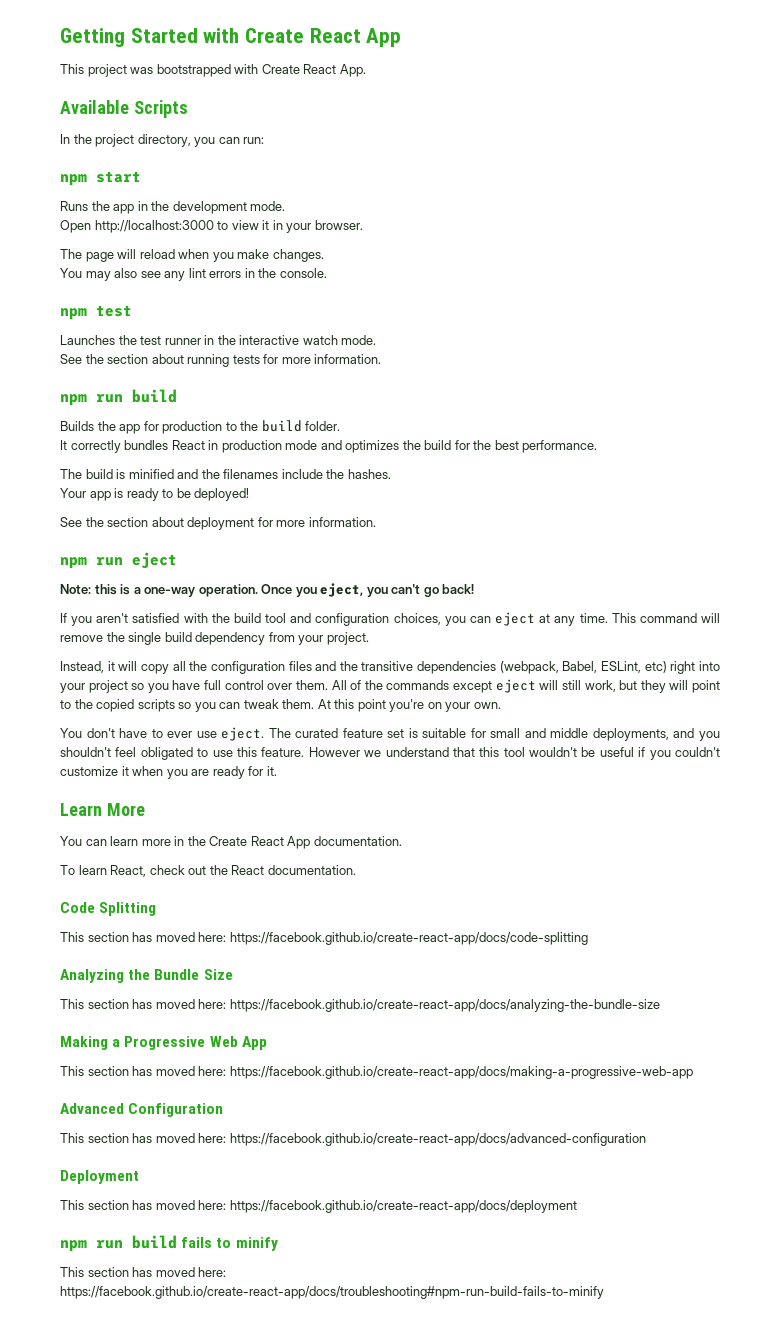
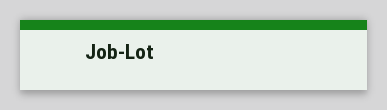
- Getting Started with Create React App
- This project was bootstrapped with Create React App.
- Available Scripts
- In the project directory, you can run:
- npm start
- Runs the app in the development mode.
- Open http://localhost:3000 to view it in your browser.
- The page will reload when you make changes.
- You may also see any lint errors in the console.
- npm test
- Launches the test runner in the interactive watch mode.
- See the section about running tests for more information.
- npm run build
- Builds the app for production to the build folder.
- It correctly bundles React in production mode and optimizes the build for the best performance.
- The build is minified and the filenames include the hashes.
- Your app is ready to be deployed!
- See the section about deployment for more information.
- npm run eject
- Note: this is a one-way operation. Once you eject, you can't go back!
- If you aren't satisfied with the build tool and configuration choices, you can eject at any time. This command will remove the single build dependency from your project.
- Instead, it will copy all the configuration files and the transitive dependencies (webpack, Babel, ESLint, etc) right into your project so you have full control over them. All of the commands except eject will still work, but they will point to the copied scripts so you can tweak them. At this point you're on your own.
- You don't have to ever use eject. The curated feature set is suitable for small and middle deployments, and you shouldn't feel obligated to use this feature. However we understand that this tool wouldn't be useful if you couldn't customize it when you are ready for it.
- Learn More
- You can learn more in the Create React App documentation.
- To learn React, check out the React documentation.
- Code Splitting
- This section has moved here: https://facebook.github.io/create-react-app/docs/code-splitting
- Analyzing the Bundle Size
- This section has moved here: https://facebook.github.io/create-react-app/docs/analyzing-the-bundle-size
- Making a Progressive Web App
- This section has moved here: https://facebook.github.io/create-react-app/docs/making-a-progressive-web-app
- Advanced Configuration
- This section has moved here: https://facebook.github.io/create-react-app/docs/advanced-configuration
- Deployment
- This section has moved here: https://facebook.github.io/create-react-app/docs/deployment
- npm run build fails to minify
- This section has moved here: https://facebook.github.io/create-react-app/docs/troubleshooting#npm-run-build-fails-to-minify
+ Job-Lot

